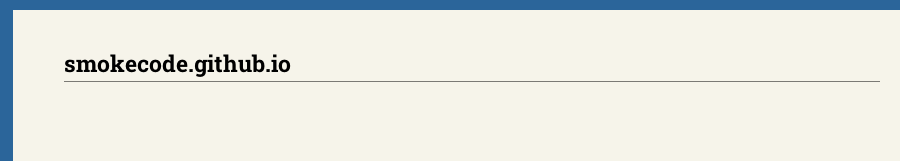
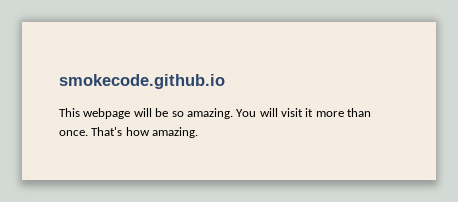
+ This webpage will be so amazing. You will visit it more than once. That's how amazing.

